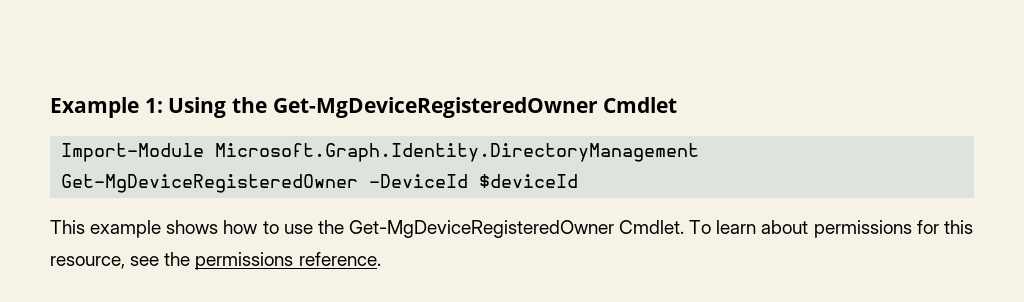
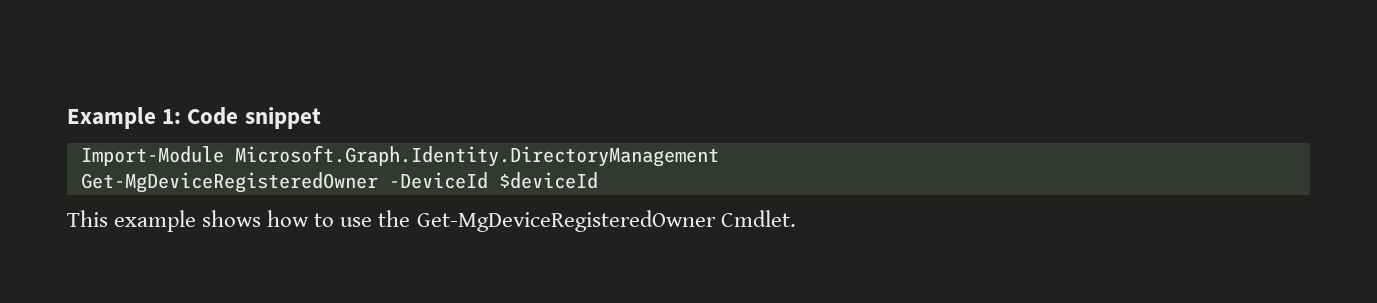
- Example 1: Using the Get-MgDeviceRegisteredOwner Cmdlet
+ Example 1: Code snippet
- To learn about permissions for this resource, see the permissions reference.

